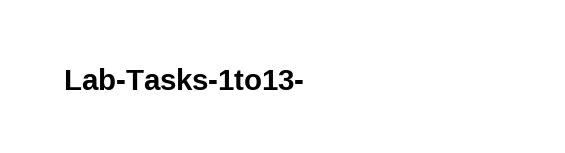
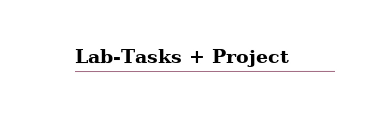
- Lab-Tasks-1to13-
+ Lab-Tasks + Project

